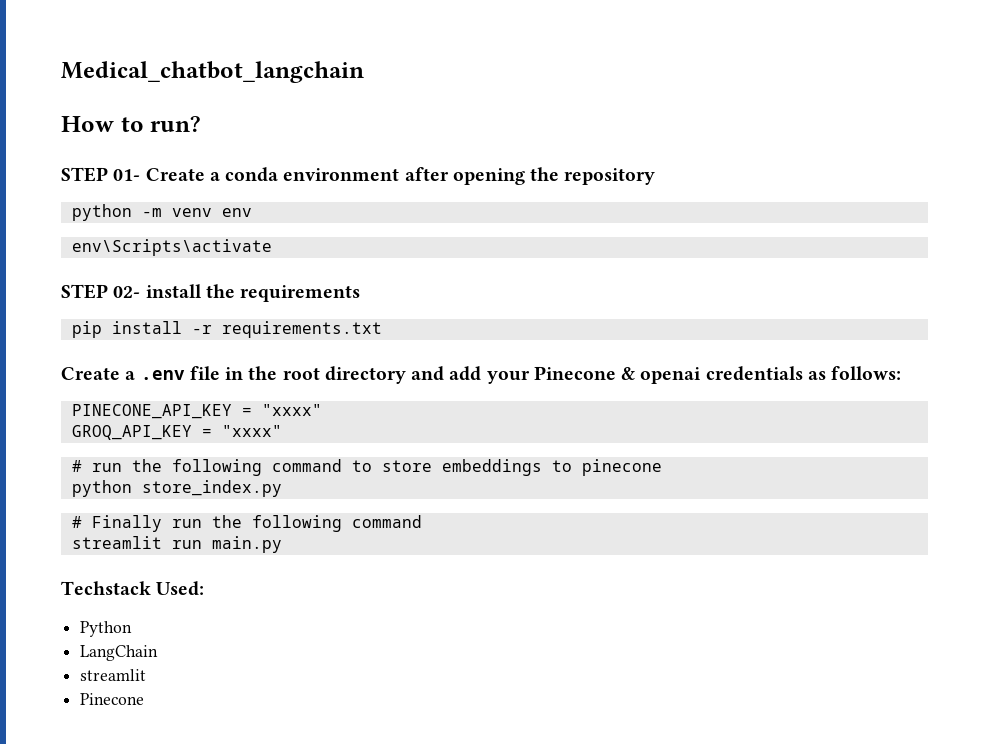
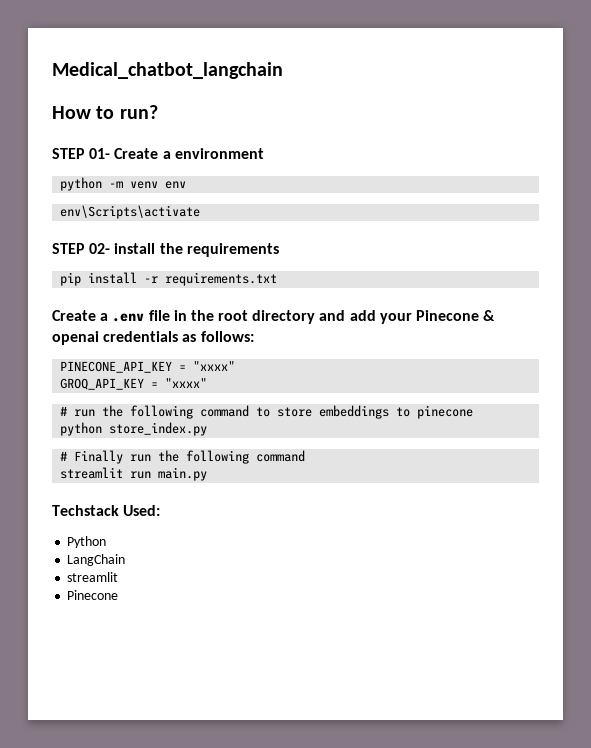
- STEP 01- Create a conda environment after opening the repository
+ STEP 01- Create a environment

